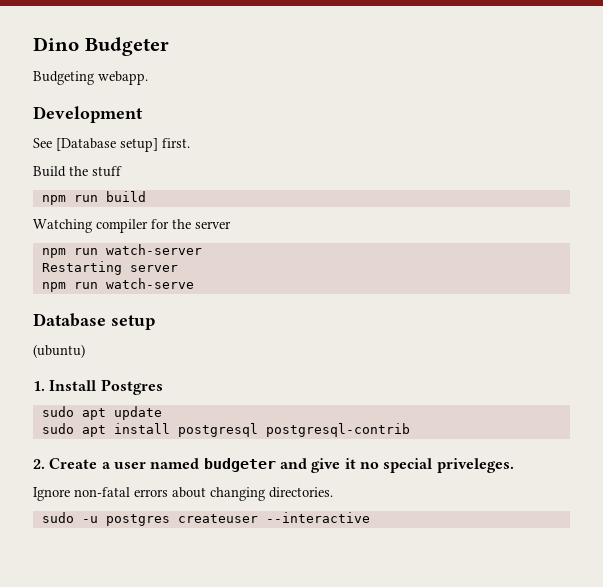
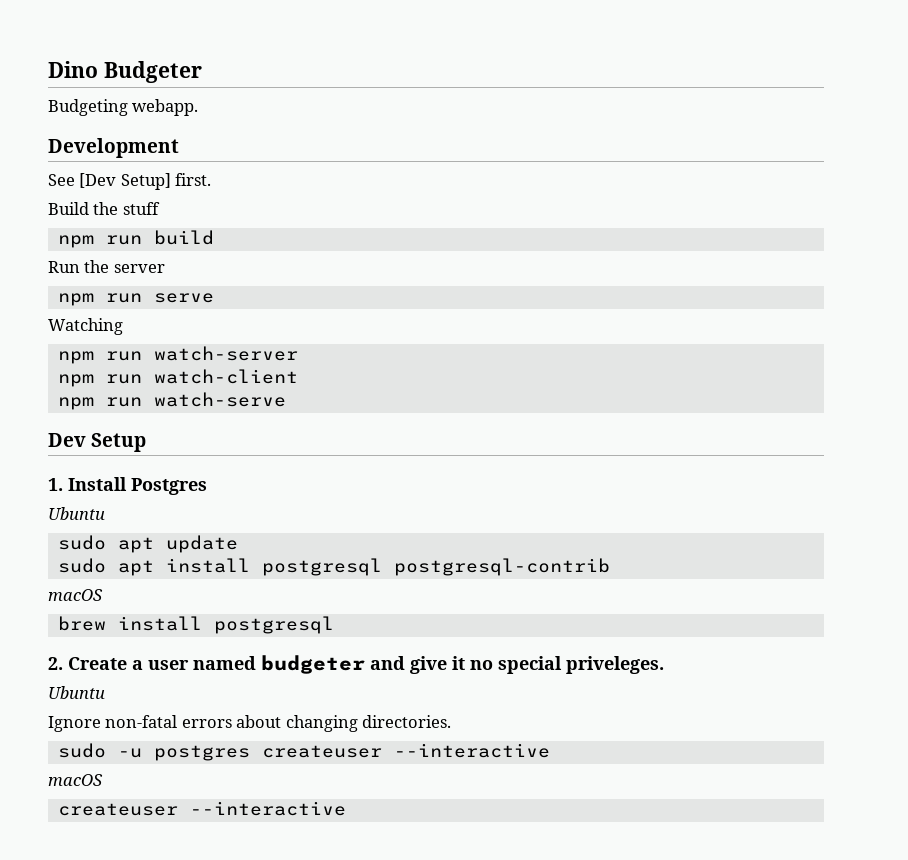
- See [Database setup] first.
+ See [Dev Setup] first.
- Watching compiler for the server
+ Run the server
+ npm run serve
+ Watching
- Restarting server
+ npm run watch-client
- Database setup
- (ubuntu)
+ Dev Setup
  1. Install Postgres
+ Ubuntu
  sudo apt install postgresql postgresql-contrib
+ macOS
+ brew install postgresql
  2. Create a user named budgeter and give it no special priveleges.
+ Ubuntu
  sudo -u postgres createuser --interactive
+ macOS
+ createuser --interactive

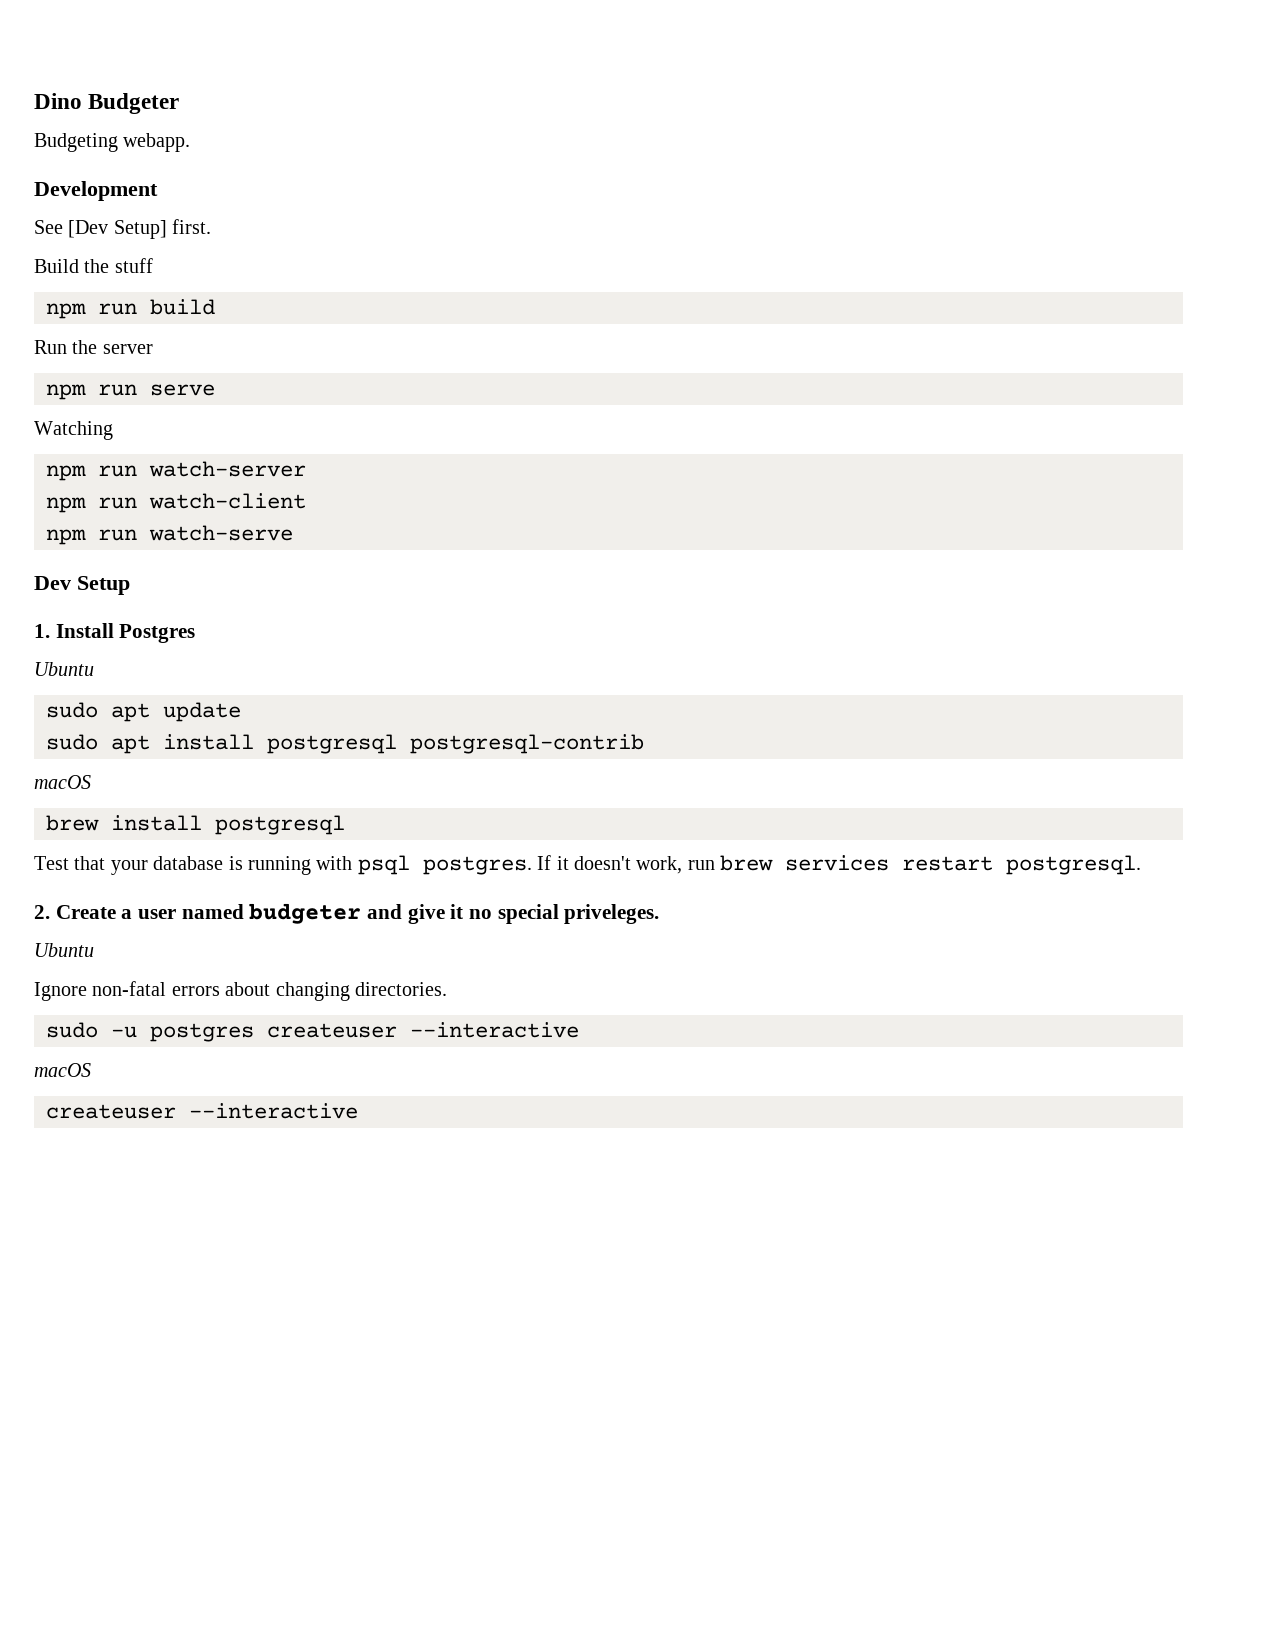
+ Test that your database is running with psql postgres. If it doesn't work, run brew services restart postgresql.

